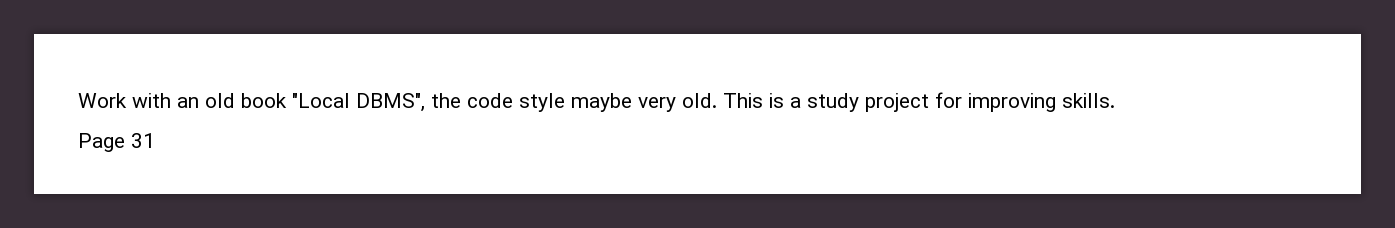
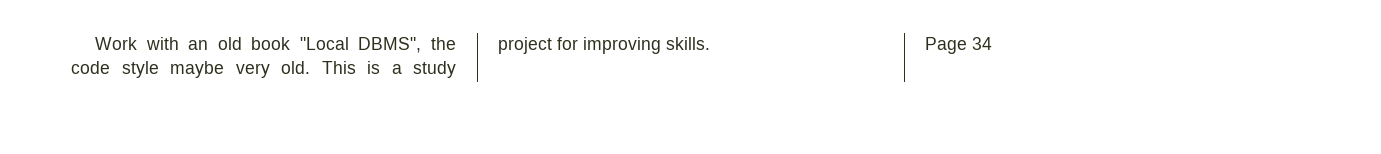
- Page 31
+ Page 34

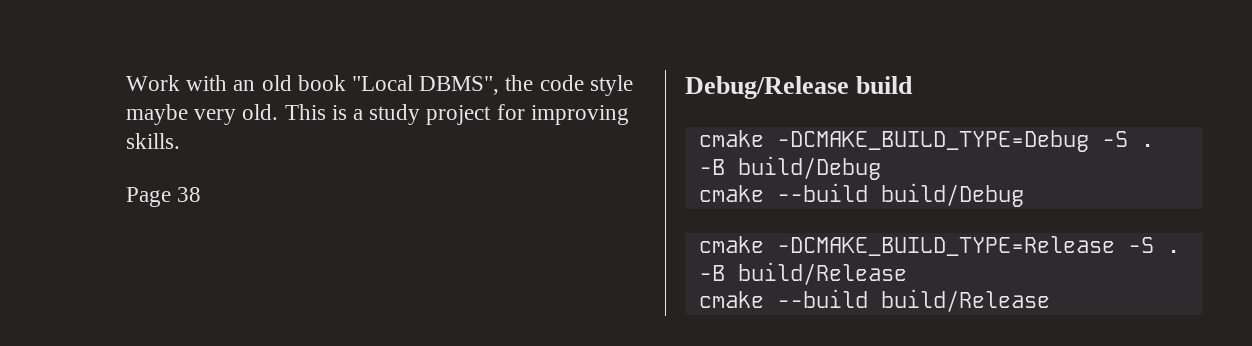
- Page 34
+ Page 38
+ Debug/Release build
+ cmake -DCMAKE_BUILD_TYPE=Debug -S . -B build/Debug
+ cmake --build build/Debug
+ cmake -DCMAKE_BUILD_TYPE=Release -S . -B build/Release
+ cmake --build build/Release

